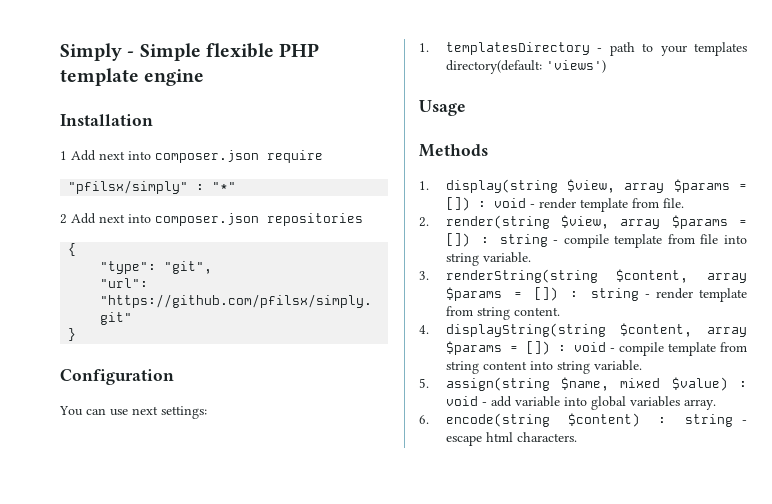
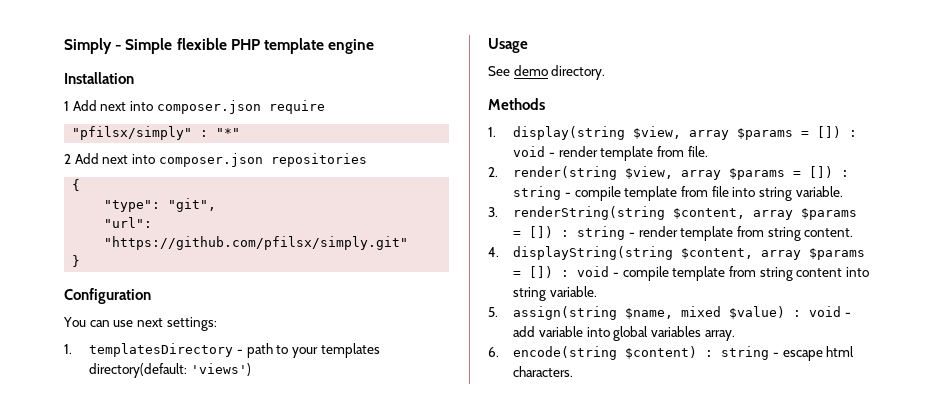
+ See demo directory.

